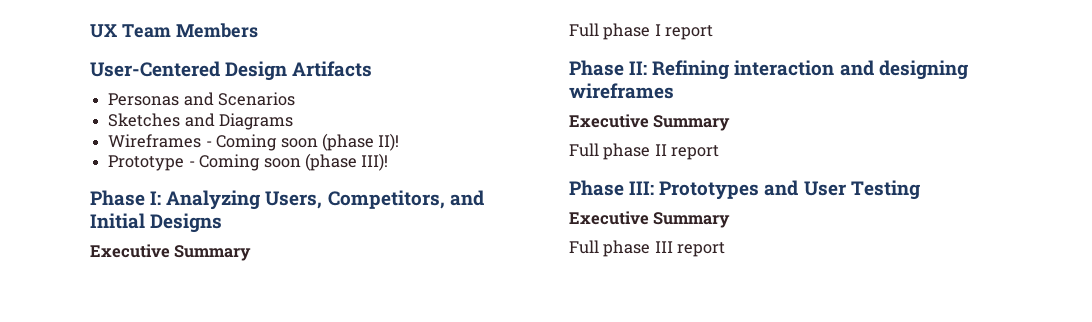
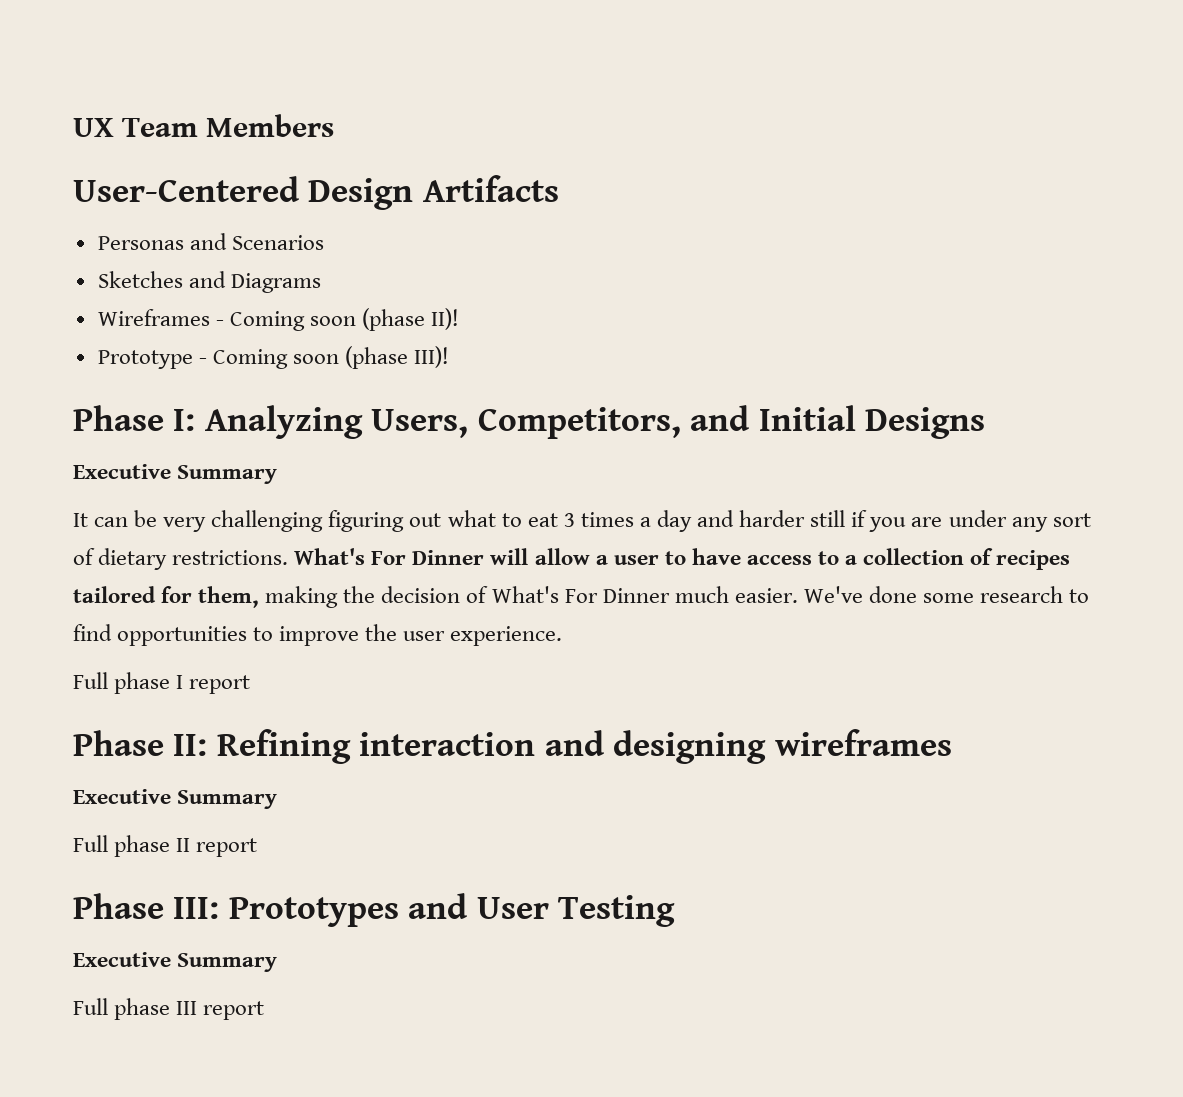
+ It can be very challenging figuring out what to eat 3 times a day and harder still if you are under any sort of dietary restrictions. What's For Dinner will allow a user to have access to a collection of recipes tailored for them, making the decision of What's For Dinner much easier. We've done some research to find opportunities to improve the user experience.

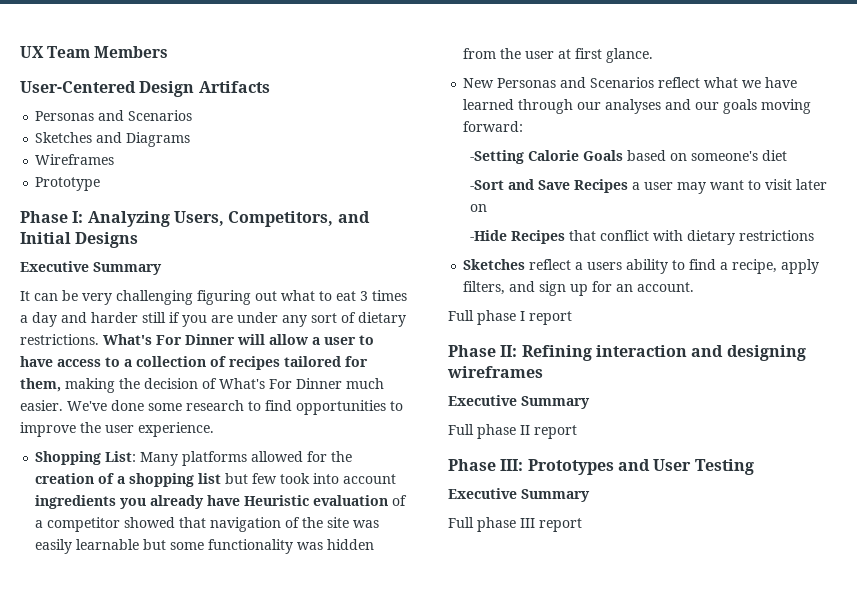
- Wireframes - Coming soon (phase II)!
- Prototype - Coming soon (phase III)!
+ Wireframes
+ Prototype
+ Shopping List: Many platforms allowed for the creation of a shopping list but few took into account ingredients you already have Heuristic evaluation of a competitor showed that navigation of the site was easily learnable but some functionality was hidden from the user at first glance.
+ New Personas and Scenarios reflect what we have learned through our analyses and our goals moving forward:
+ -Setting Calorie Goals based on someone's diet
+ -Sort and Save Recipes a user may want to visit later on
+ -Hide Recipes that conflict with dietary restrictions
+ Sketches reflect a users ability to find a recipe, apply filters, and sign up for an account.

